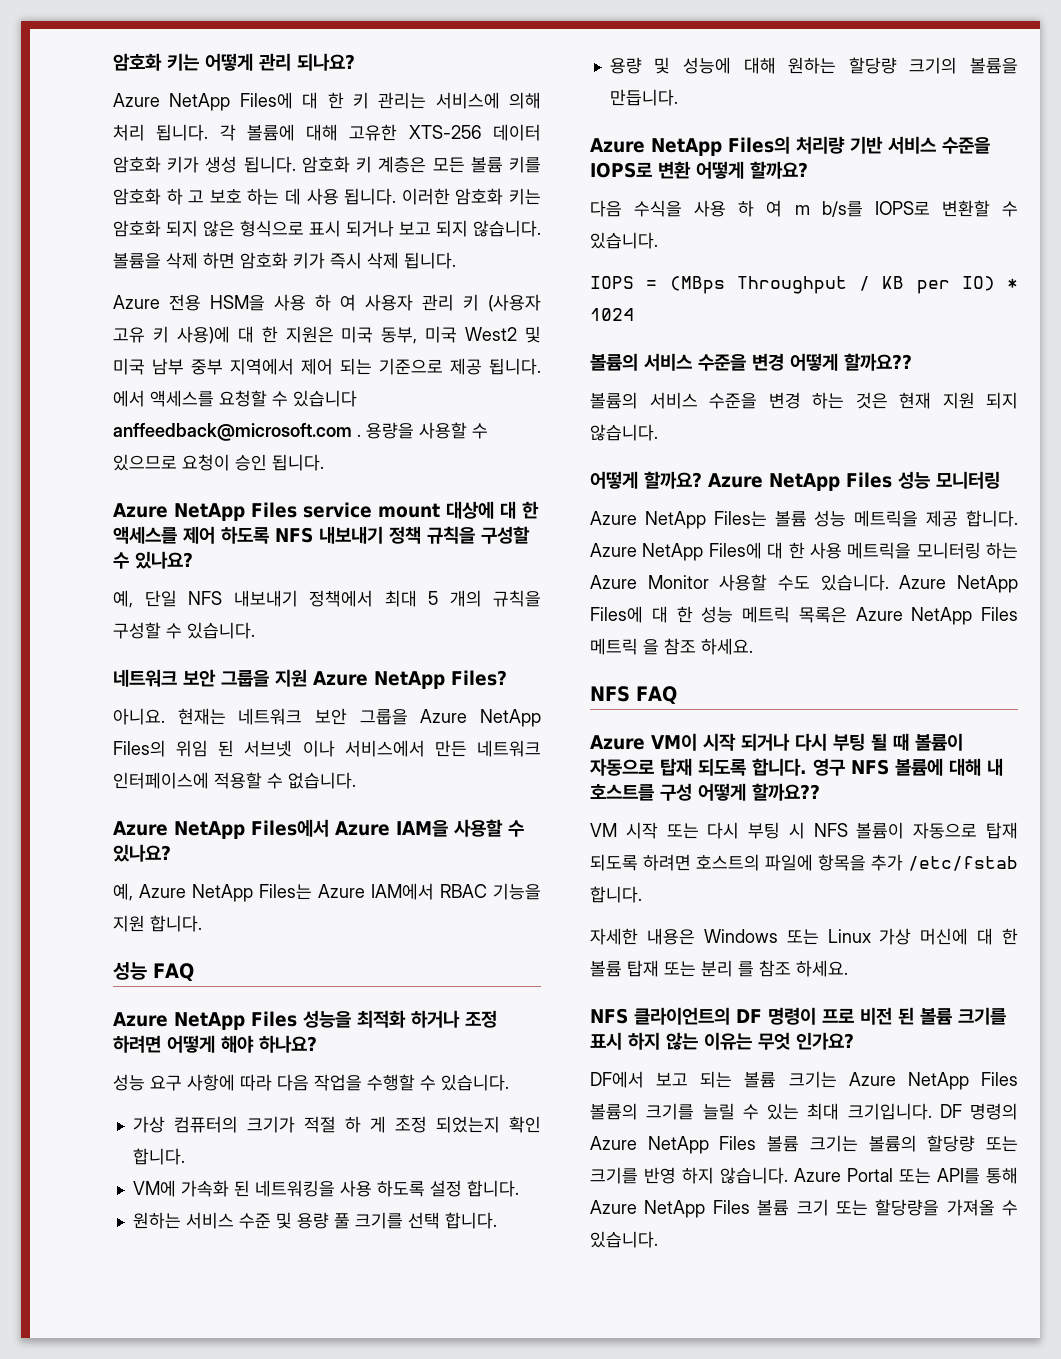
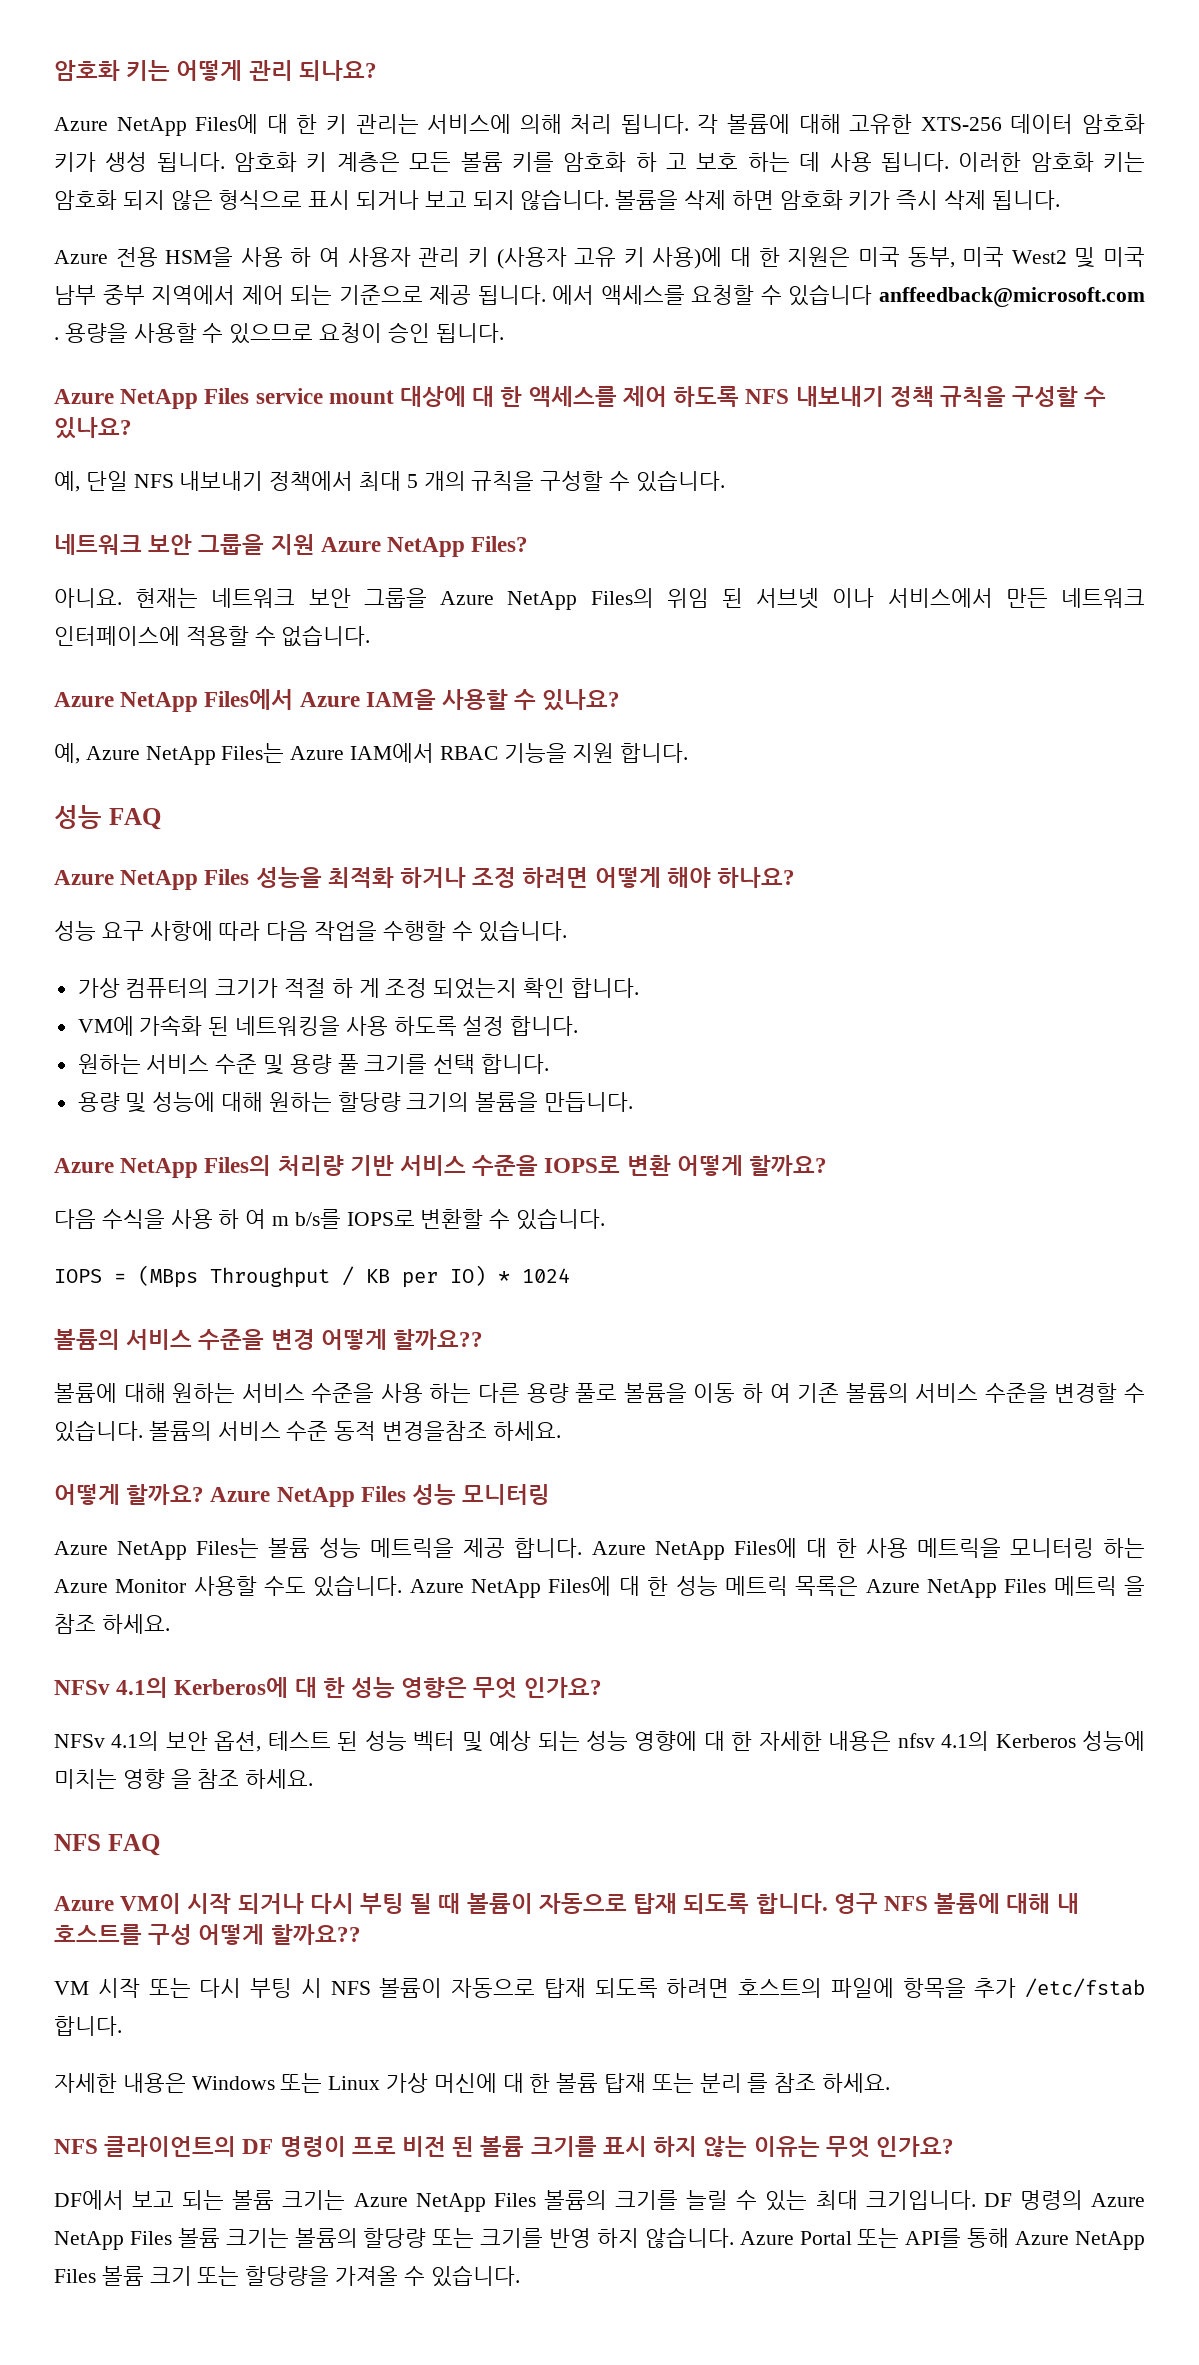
- 볼륨의 서비스 수준을 변경 하는 것은 현재 지원 되지 않습니다.
+ 볼륨에 대해 원하는 서비스 수준을 사용 하는 다른 용량 풀로 볼륨을 이동 하 여 기존 볼륨의 서비스 수준을 변경할 수 있습니다. 볼륨의 서비스 수준 동적 변경을참조 하세요.
+ NFSv 4.1의 Kerberos에 대 한 성능 영향은 무엇 인가요?
+ NFSv 4.1의 보안 옵션, 테스트 된 성능 벡터 및 예상 되는 성능 영향에 대 한 자세한 내용은 nfsv 4.1의 Kerberos 성능에 미치는 영향 을 참조 하세요.

